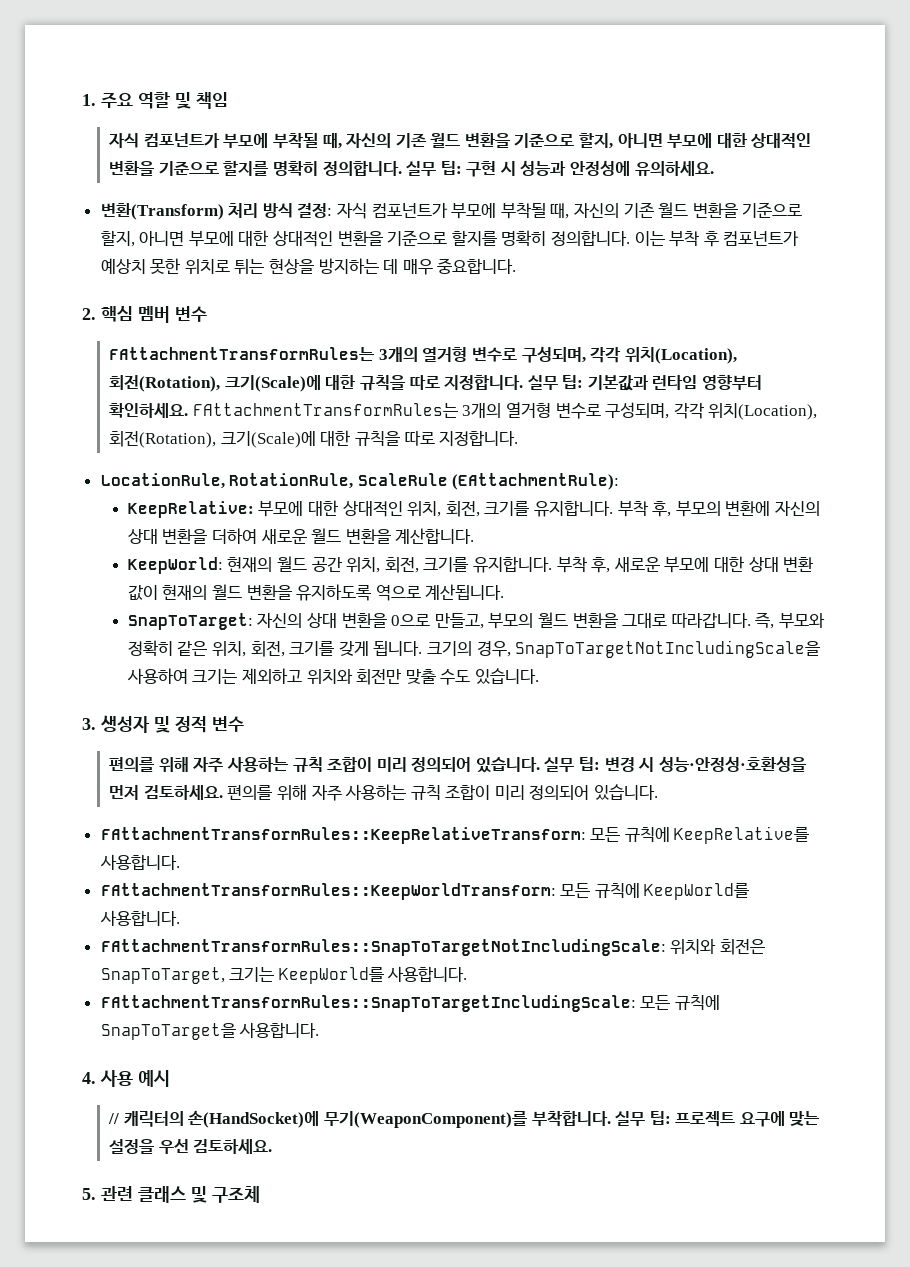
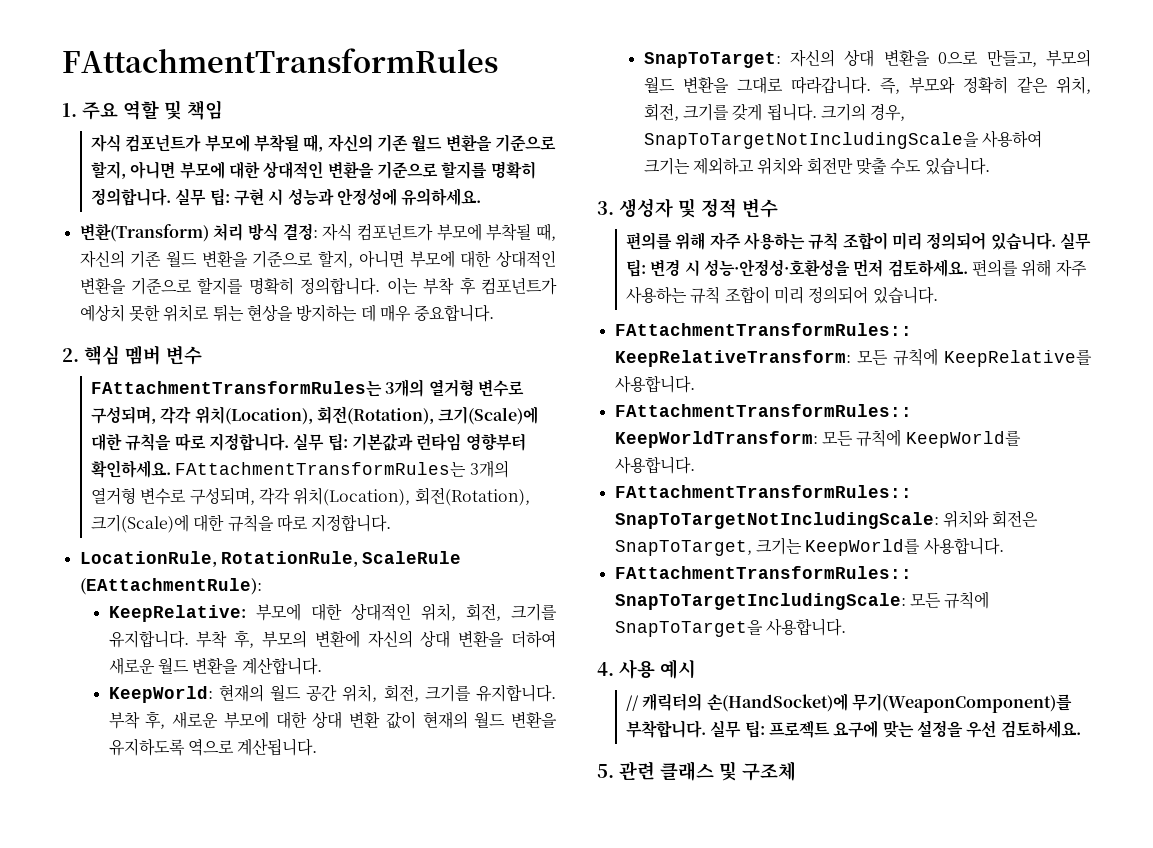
+ FAttachmentTransformRules

